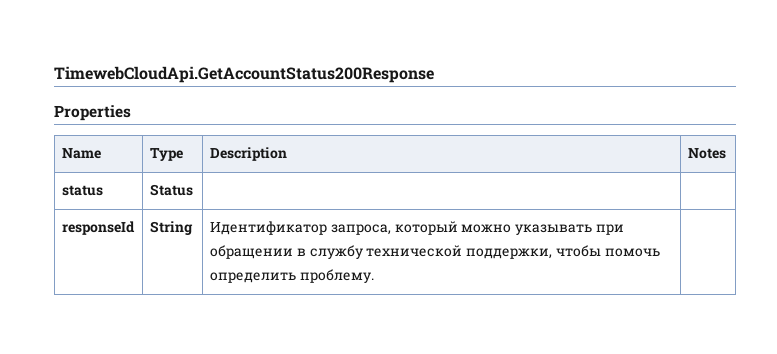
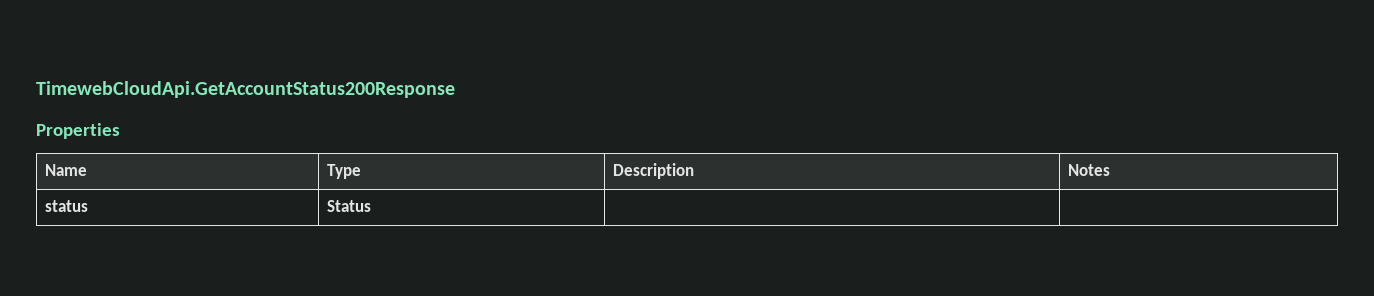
- responseId | String | Идентификатор запроса, который можно указывать при обращении в службу технической поддержки, чтобы помочь определить проблему. |

